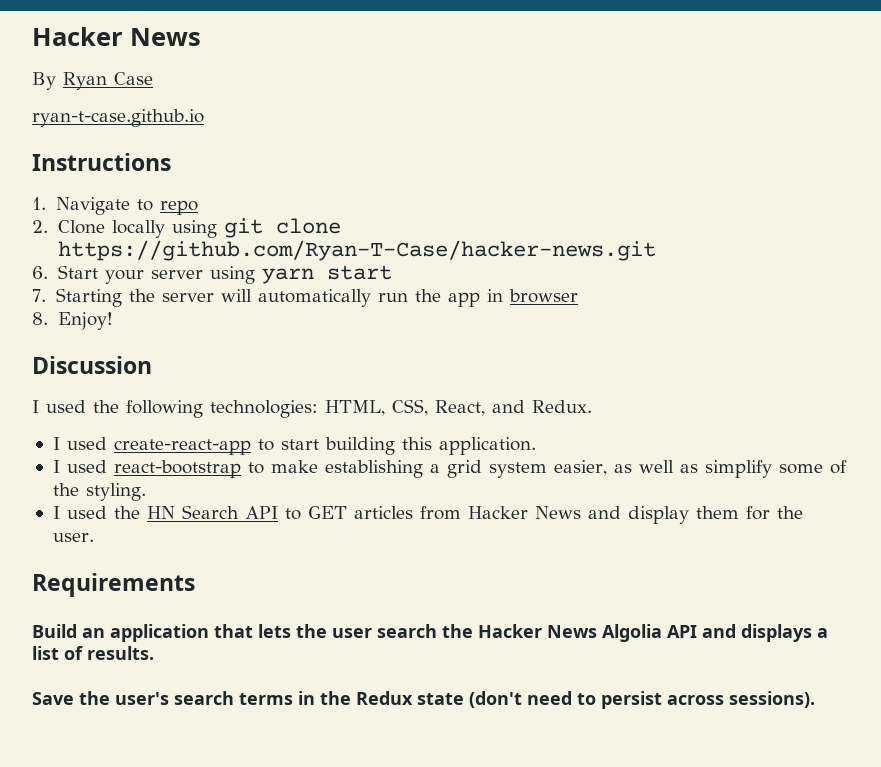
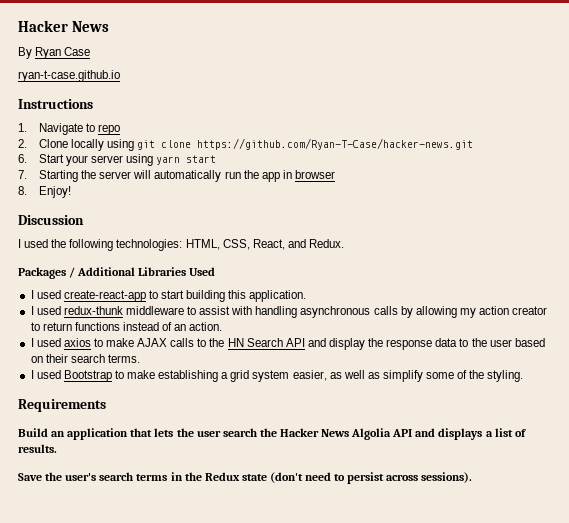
+ Packages / Additional Libraries Used
- I used react-bootstrap to make establishing a grid system easier, as well as simplify some of the styling.
+ I used redux-thunk middleware to assist with handling asynchronous calls by allowing my action creator to return functions instead of an action.
+ I used axios to make AJAX calls to the HN Search API and display the response data to the user based on their search terms.
+ I used Bootstrap to make establishing a grid system easier, as well as simplify some of the styling.
- I used the HN Search API to GET articles from Hacker News and display them for the user.

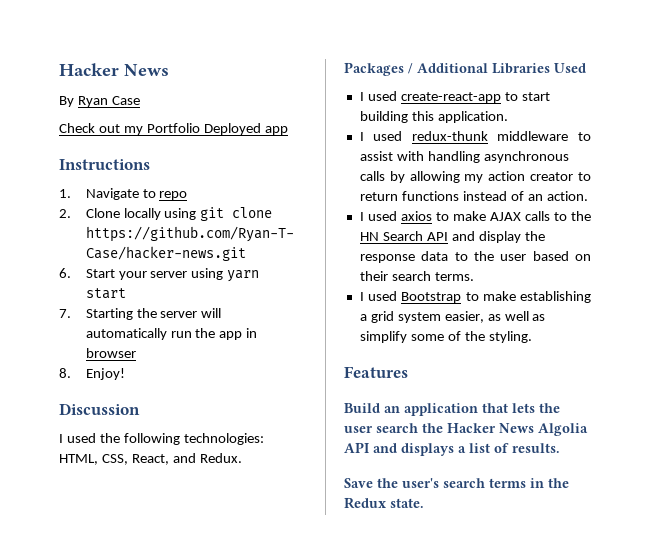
- ryan-t-case.github.io
+ Check out my Portfolio Deployed app
- Requirements
+ Features
- Save the user's search terms in the Redux state (don't need to persist across sessions).
+ Save the user's search terms in the Redux state.

